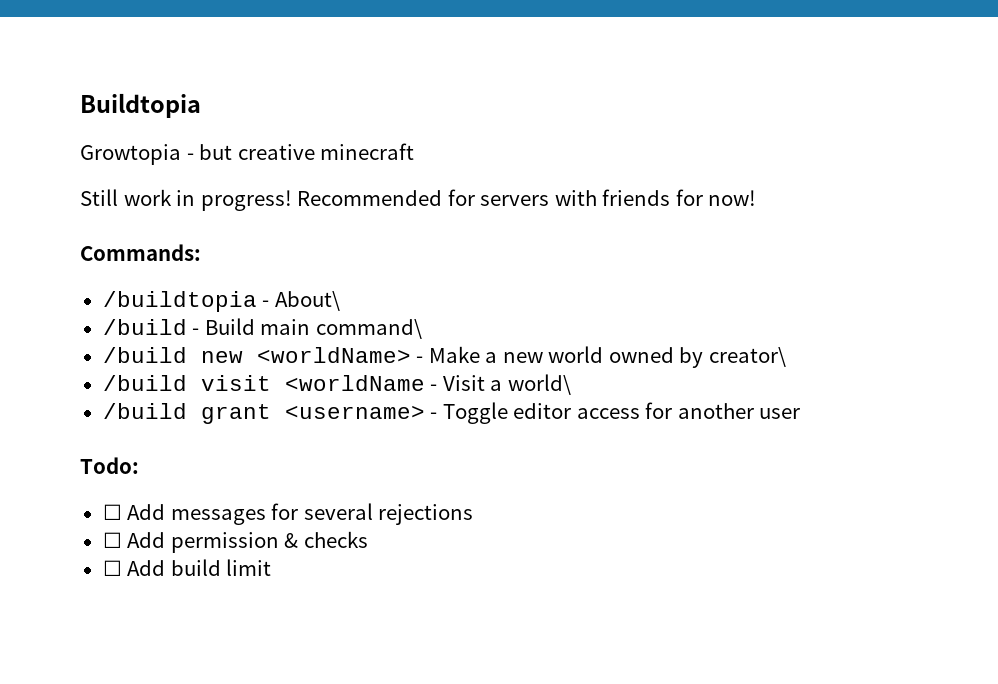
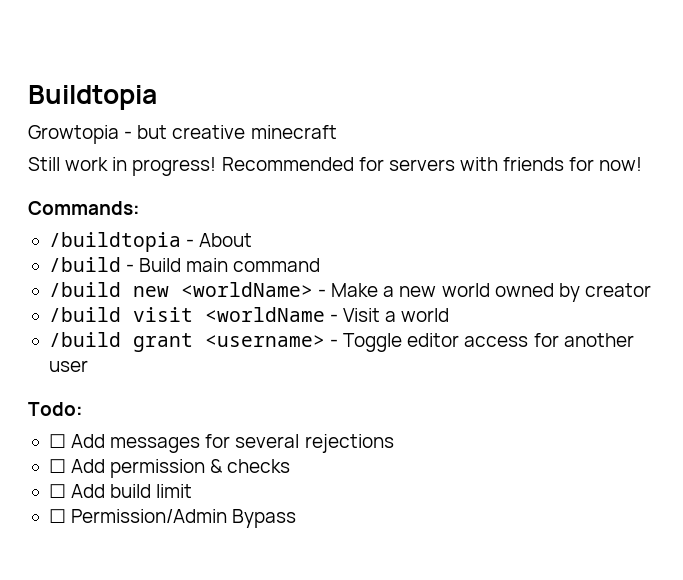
- /buildtopia - About\
+ /buildtopia - About
- /build - Build main command\
+ /build - Build main command
- /build new <worldName> - Make a new world owned by creator\
+ /build new <worldName> - Make a new world owned by creator
- /build visit <worldName - Visit a world\
+ /build visit <worldName - Visit a world
+ ☐ Permission/Admin Bypass

